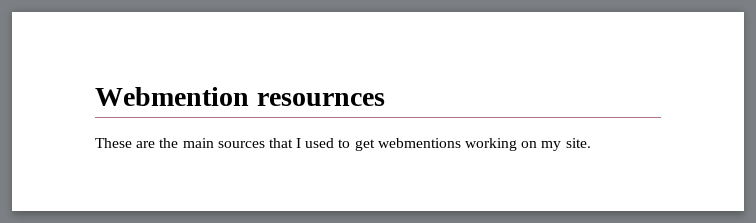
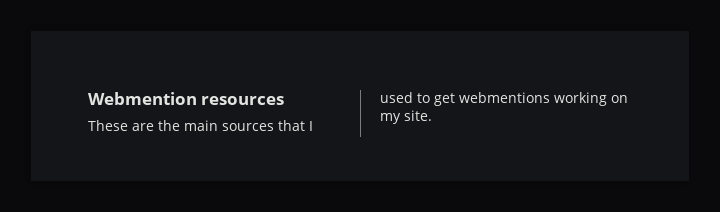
- Webmention resournces
+ Webmention resources

